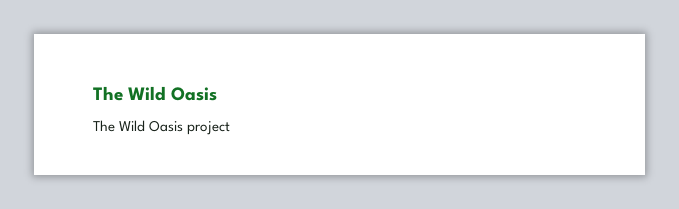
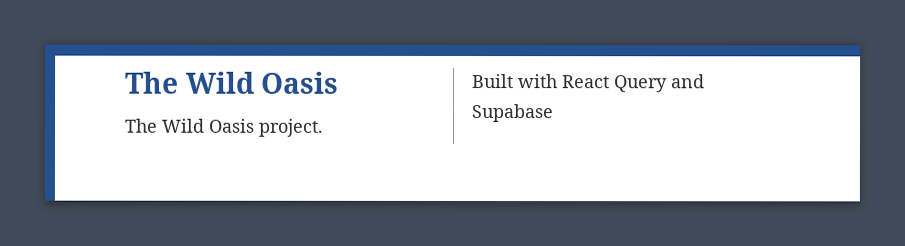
- The Wild Oasis project
+ The Wild Oasis project.
+ Built with React Query and Supabase

